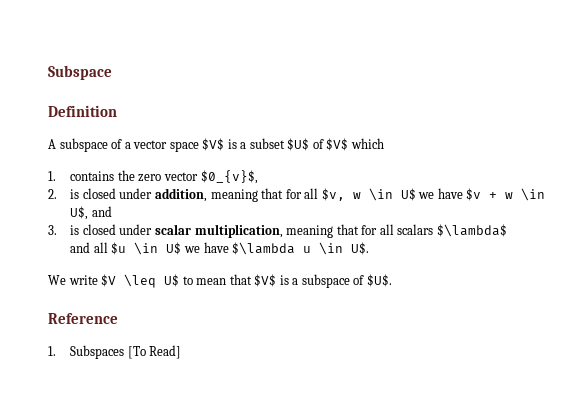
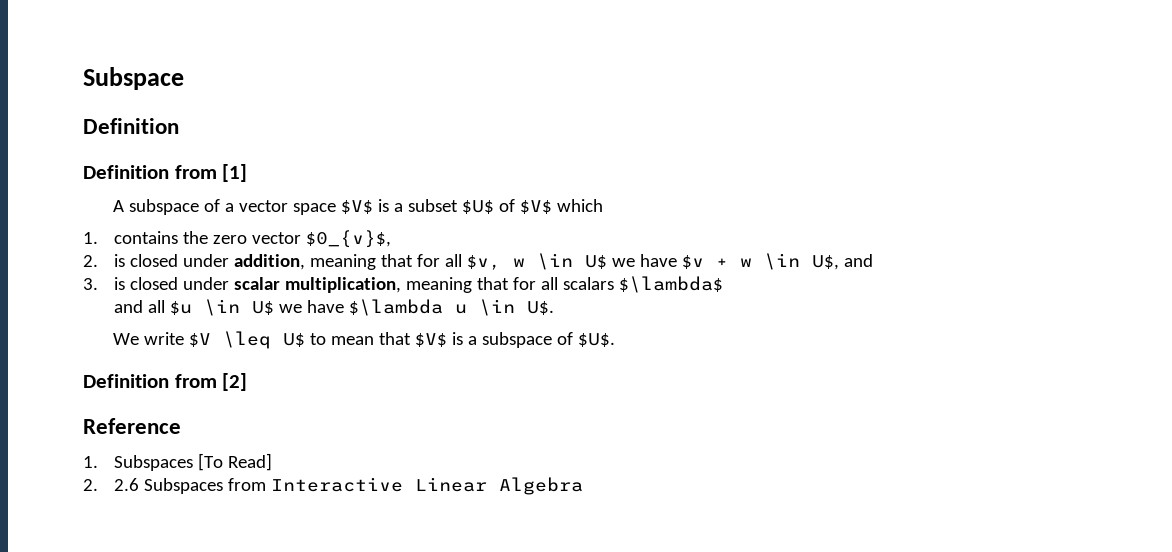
+ Definition from [1]
+ Definition from [2]
+ 2. 2.6 Subspaces from Interactive Linear Algebra

